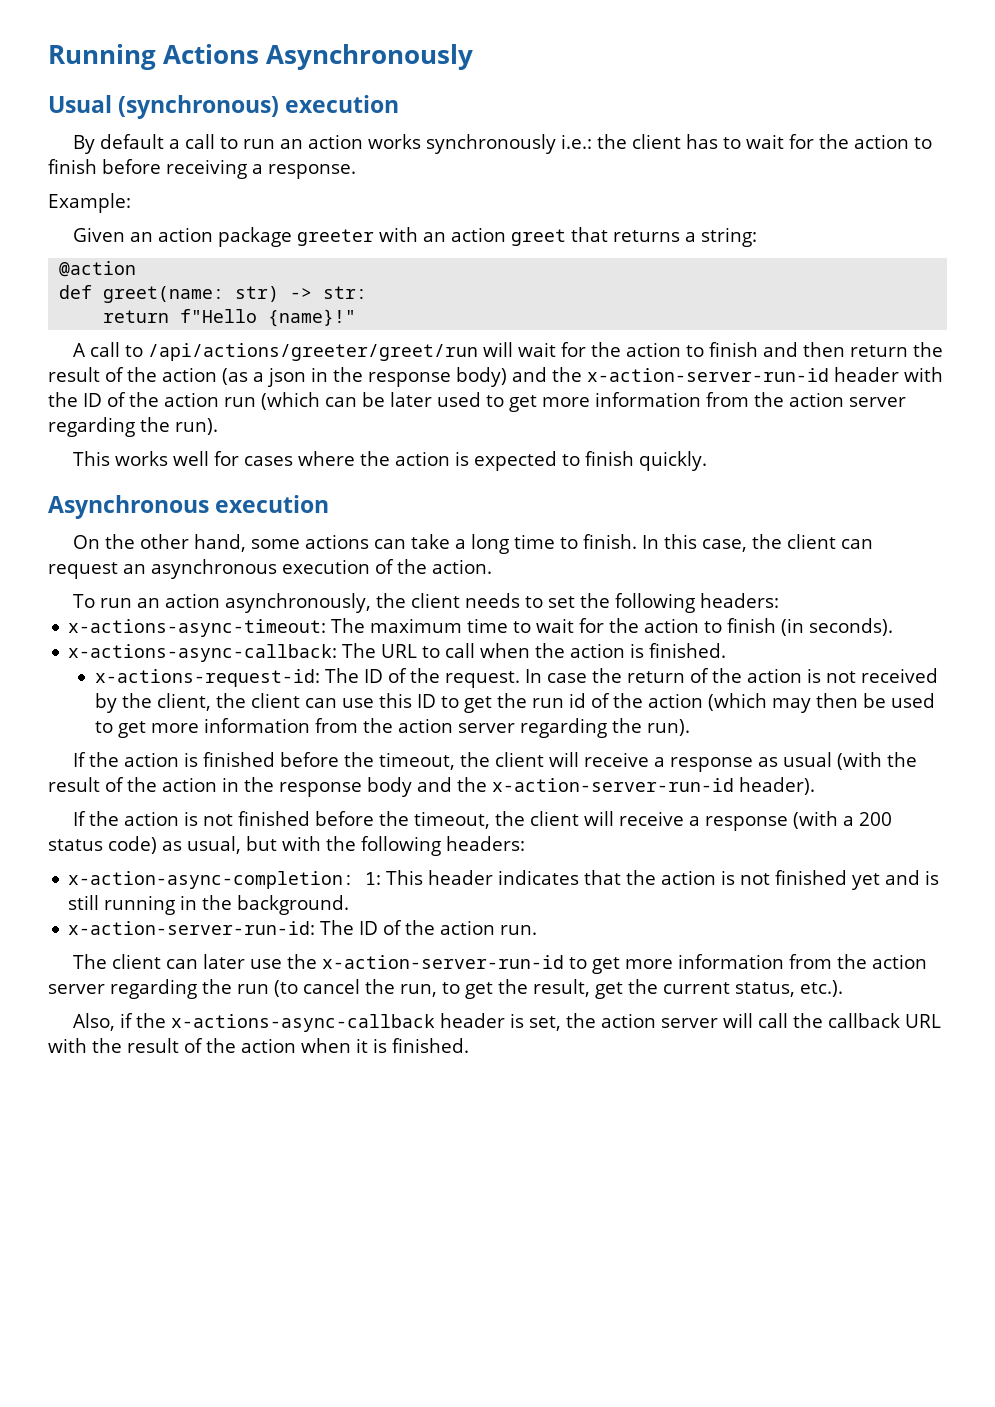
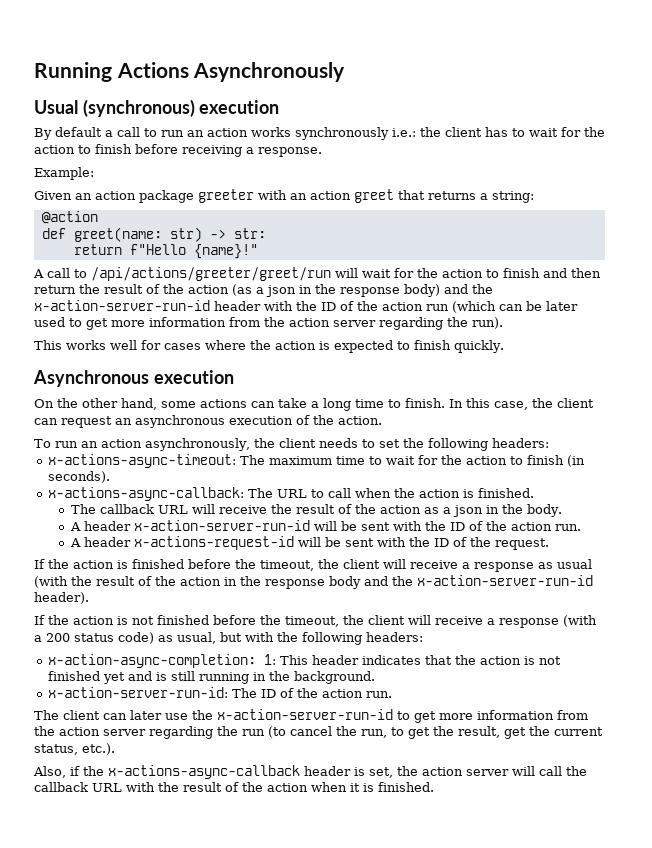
- x-actions-request-id: The ID of the request. In case the return of the action is not received by the client, the client can use this ID to get the run id of the action (which may then be used to get more information from the action server regarding the run).
+ The callback URL will receive the result of the action as a json in the body.
+ A header x-action-server-run-id will be sent with the ID of the action run.
+ A header x-actions-request-id will be sent with the ID of the request.

